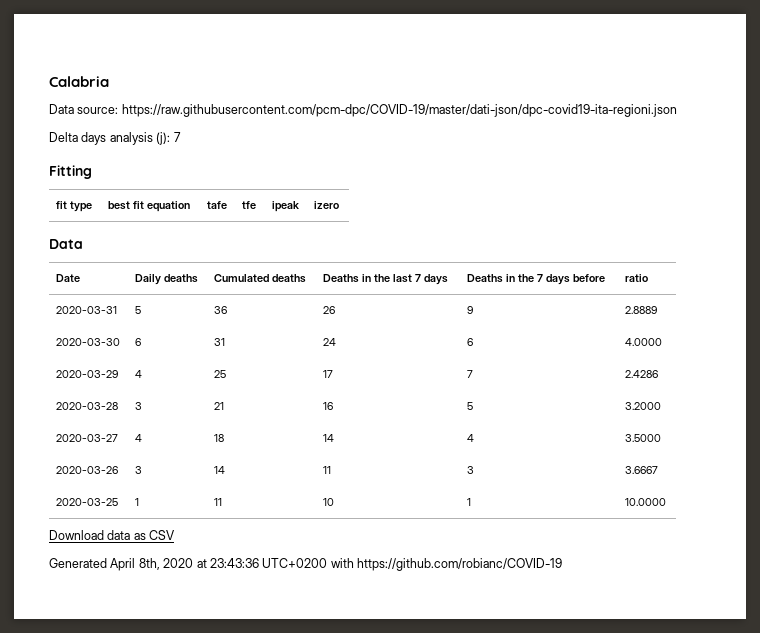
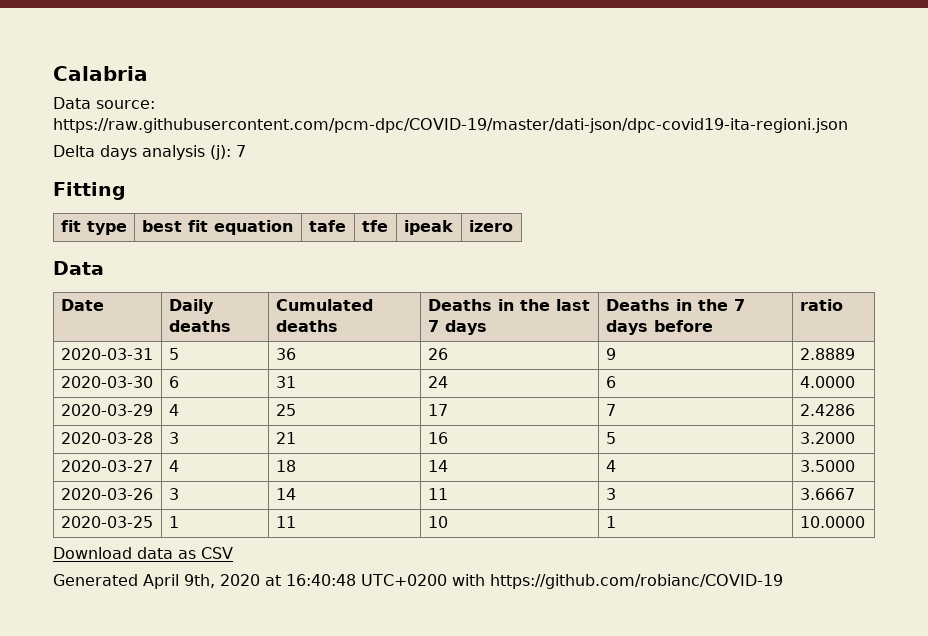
- Generated April 8th, 2020 at 23:43:36 UTC+0200 with https://github.com/robianc/COVID-19
+ Generated April 9th, 2020 at 16:40:48 UTC+0200 with https://github.com/robianc/COVID-19

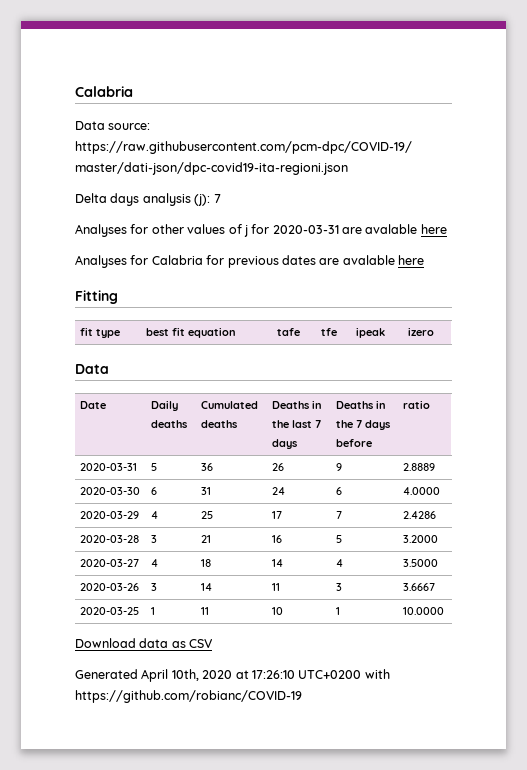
+ Analyses for other values of j for 2020-03-31 are avalable here
+ Analyses for Calabria for previous dates are avalable here
- Generated April 9th, 2020 at 16:40:48 UTC+0200 with https://github.com/robianc/COVID-19
+ Generated April 10th, 2020 at 17:26:10 UTC+0200 with https://github.com/robianc/COVID-19

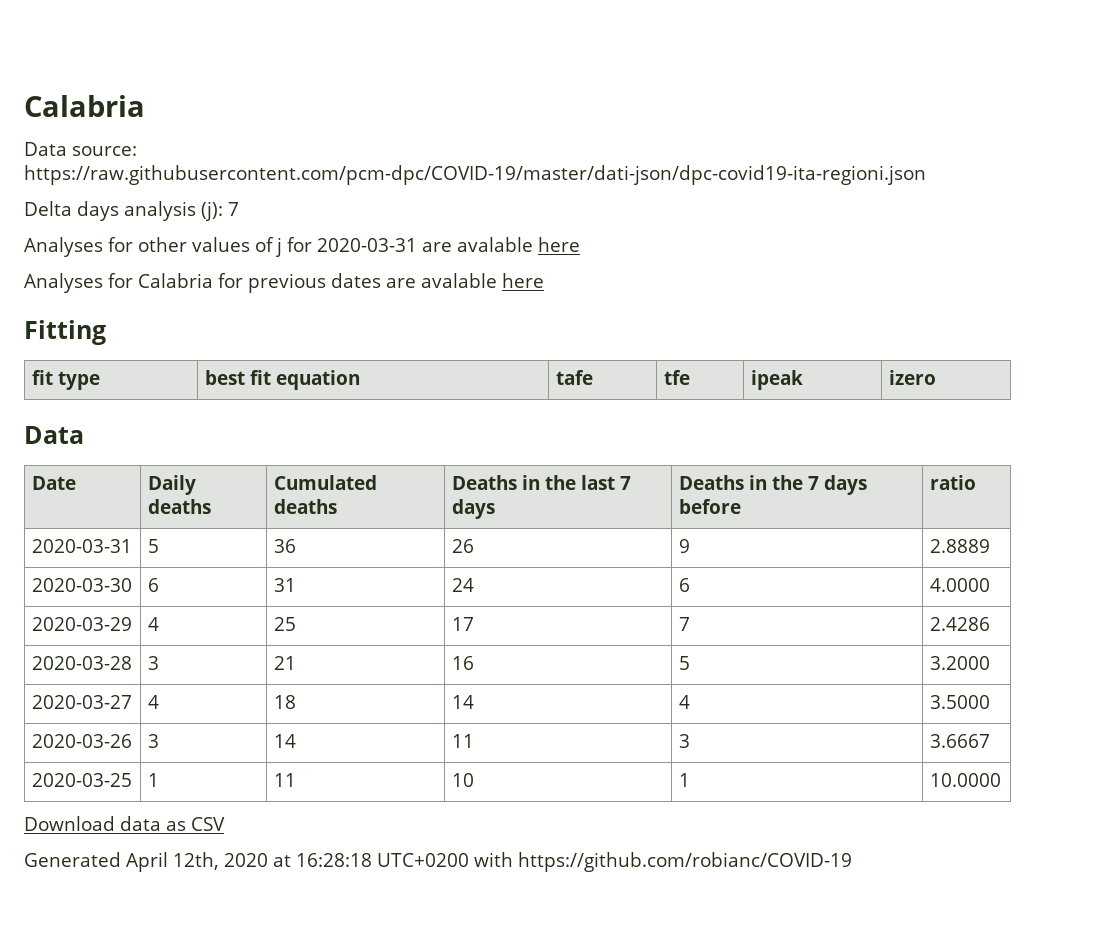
- Generated April 10th, 2020 at 17:26:10 UTC+0200 with https://github.com/robianc/COVID-19
+ Generated April 12th, 2020 at 16:28:18 UTC+0200 with https://github.com/robianc/COVID-19

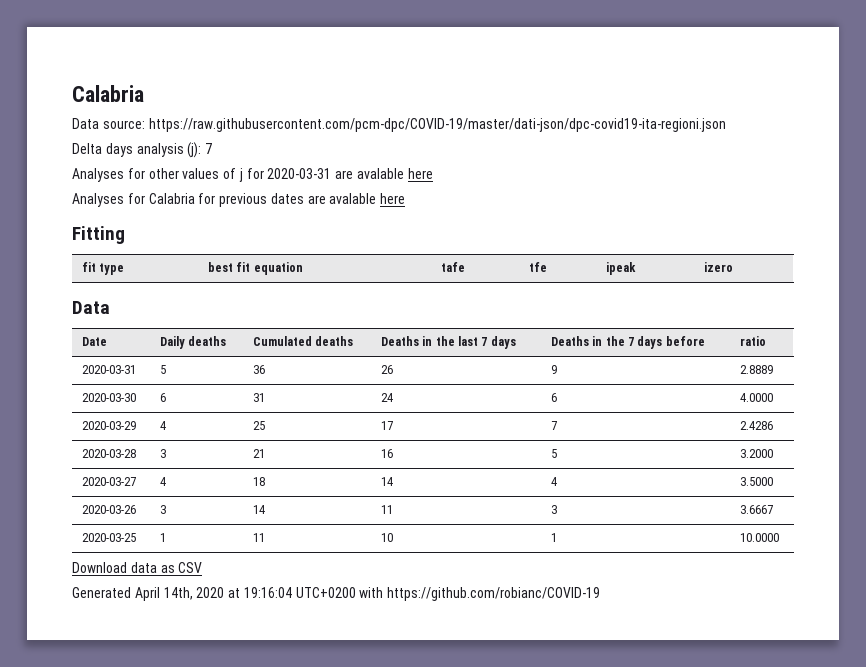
- Generated April 12th, 2020 at 16:28:18 UTC+0200 with https://github.com/robianc/COVID-19
+ Generated April 14th, 2020 at 19:16:04 UTC+0200 with https://github.com/robianc/COVID-19

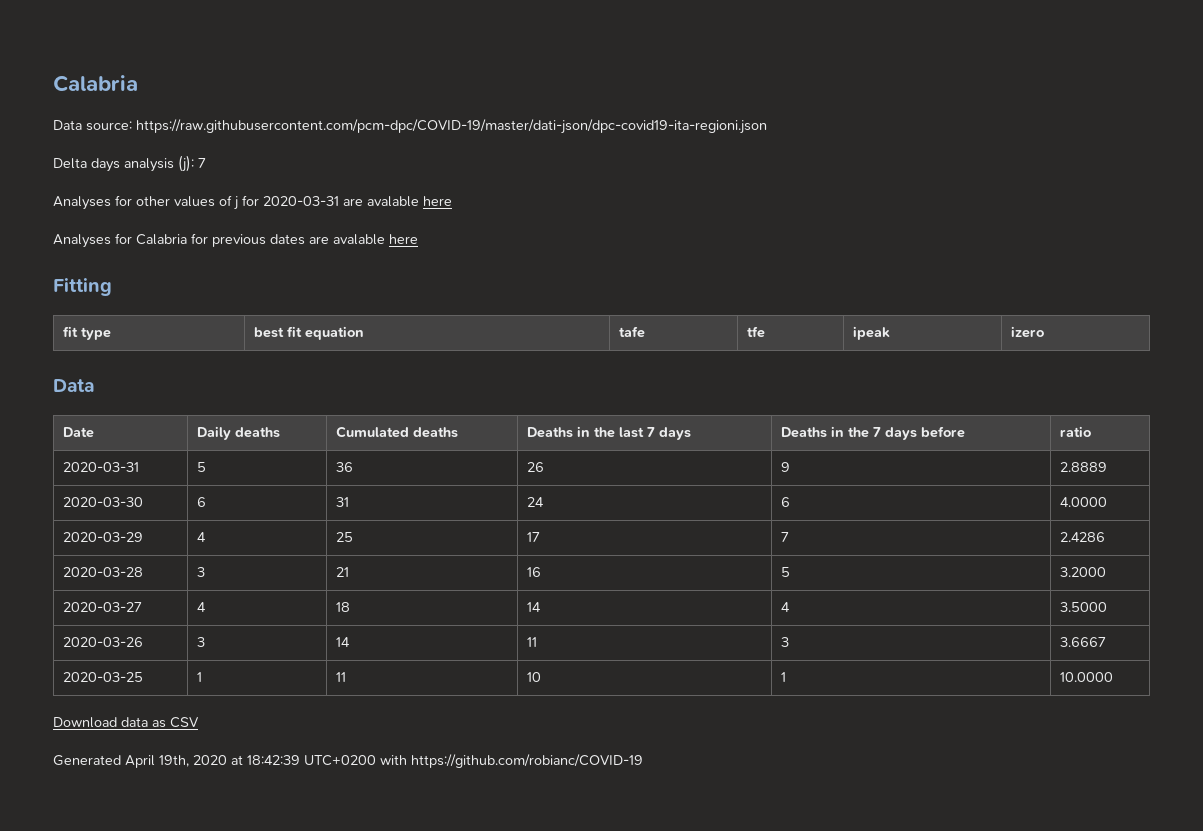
- Generated April 14th, 2020 at 19:16:04 UTC+0200 with https://github.com/robianc/COVID-19
+ Generated April 19th, 2020 at 18:42:39 UTC+0200 with https://github.com/robianc/COVID-19

